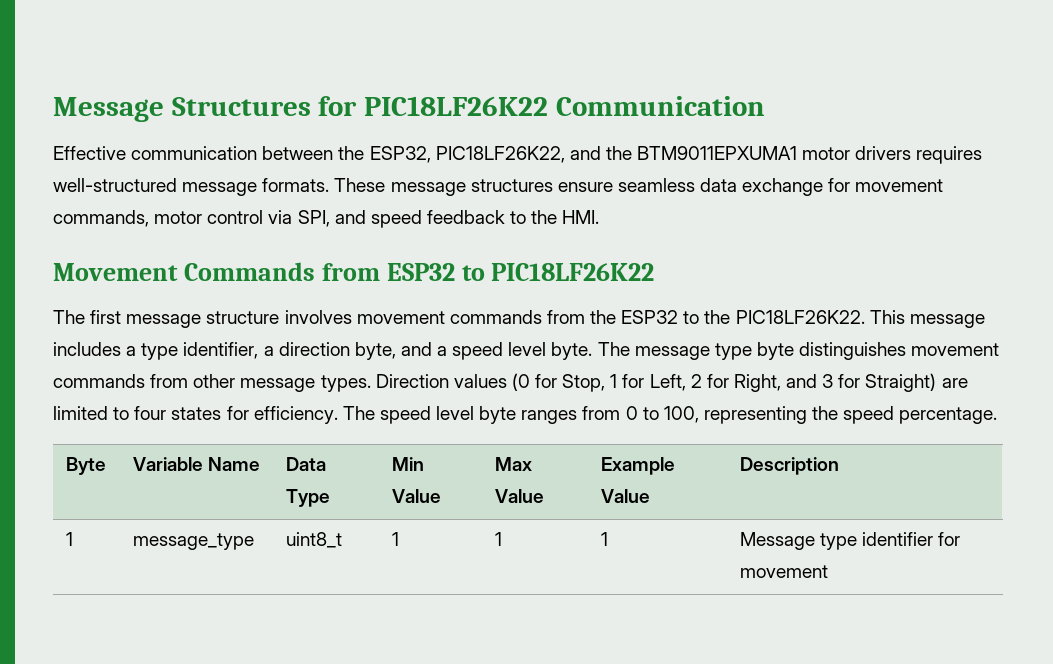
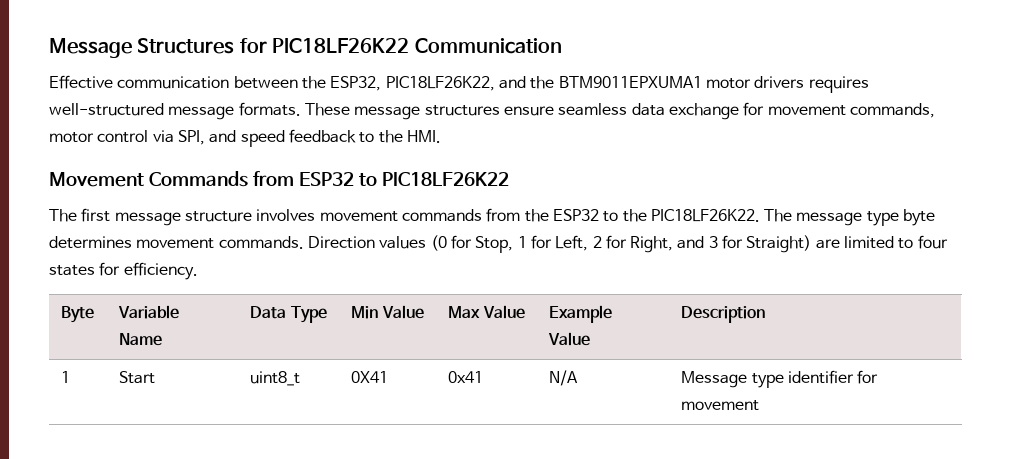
- This message includes a type identifier, a direction byte, and a speed level byte. The message type byte distinguishes movement commands from other message types.
+ The message type byte determines movement commands.
- The speed level byte ranges from 0 to 100, representing the speed percentage.
- 1 | message_type | uint8_t | 1 | 1 | 1 | Message type identifier for movement
+ 1 | Start | uint8_t | 0X41 | 0x41 | N/A | Message type identifier for movement

